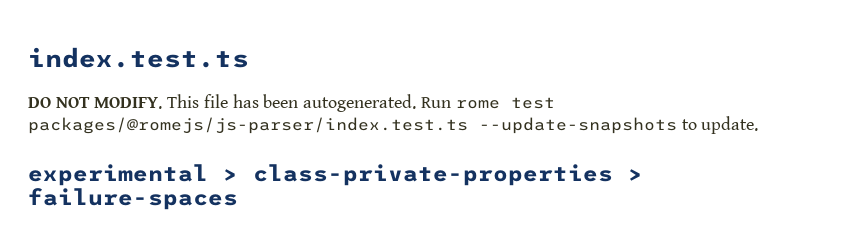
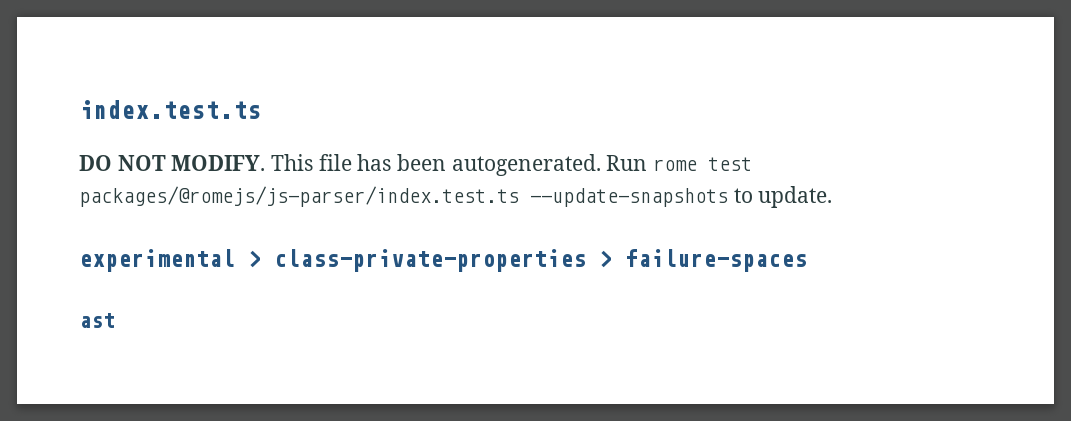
+ ast

